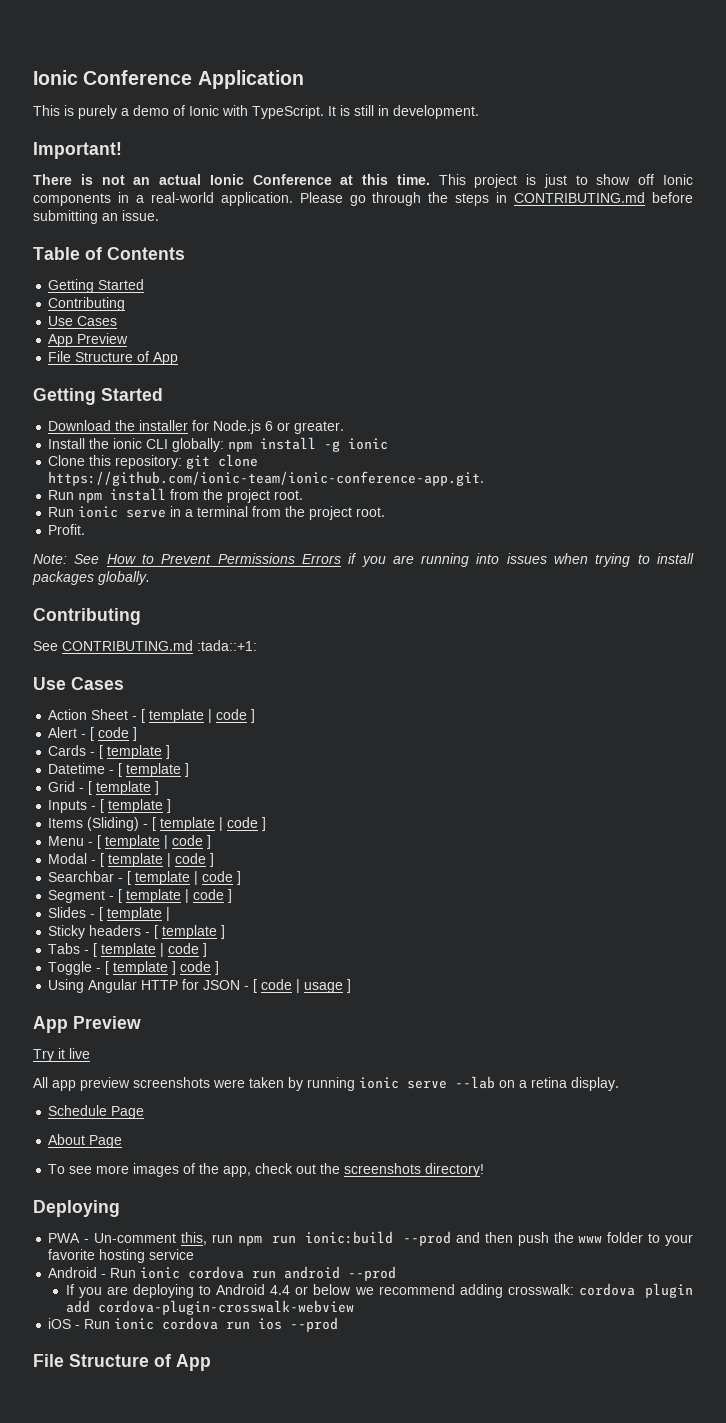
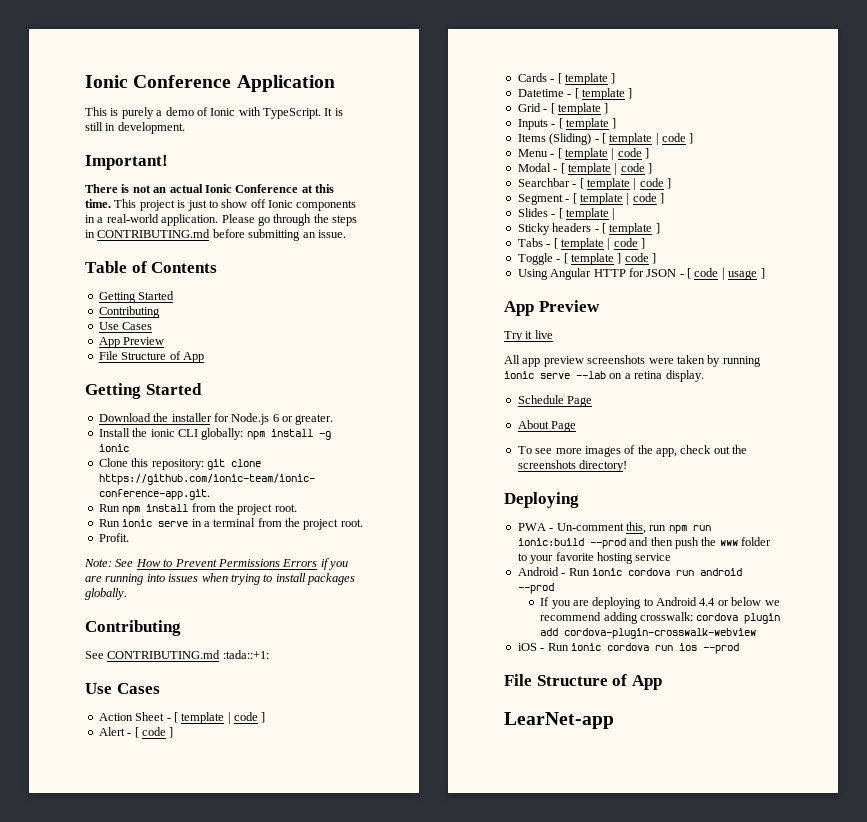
+ LearNet-app

